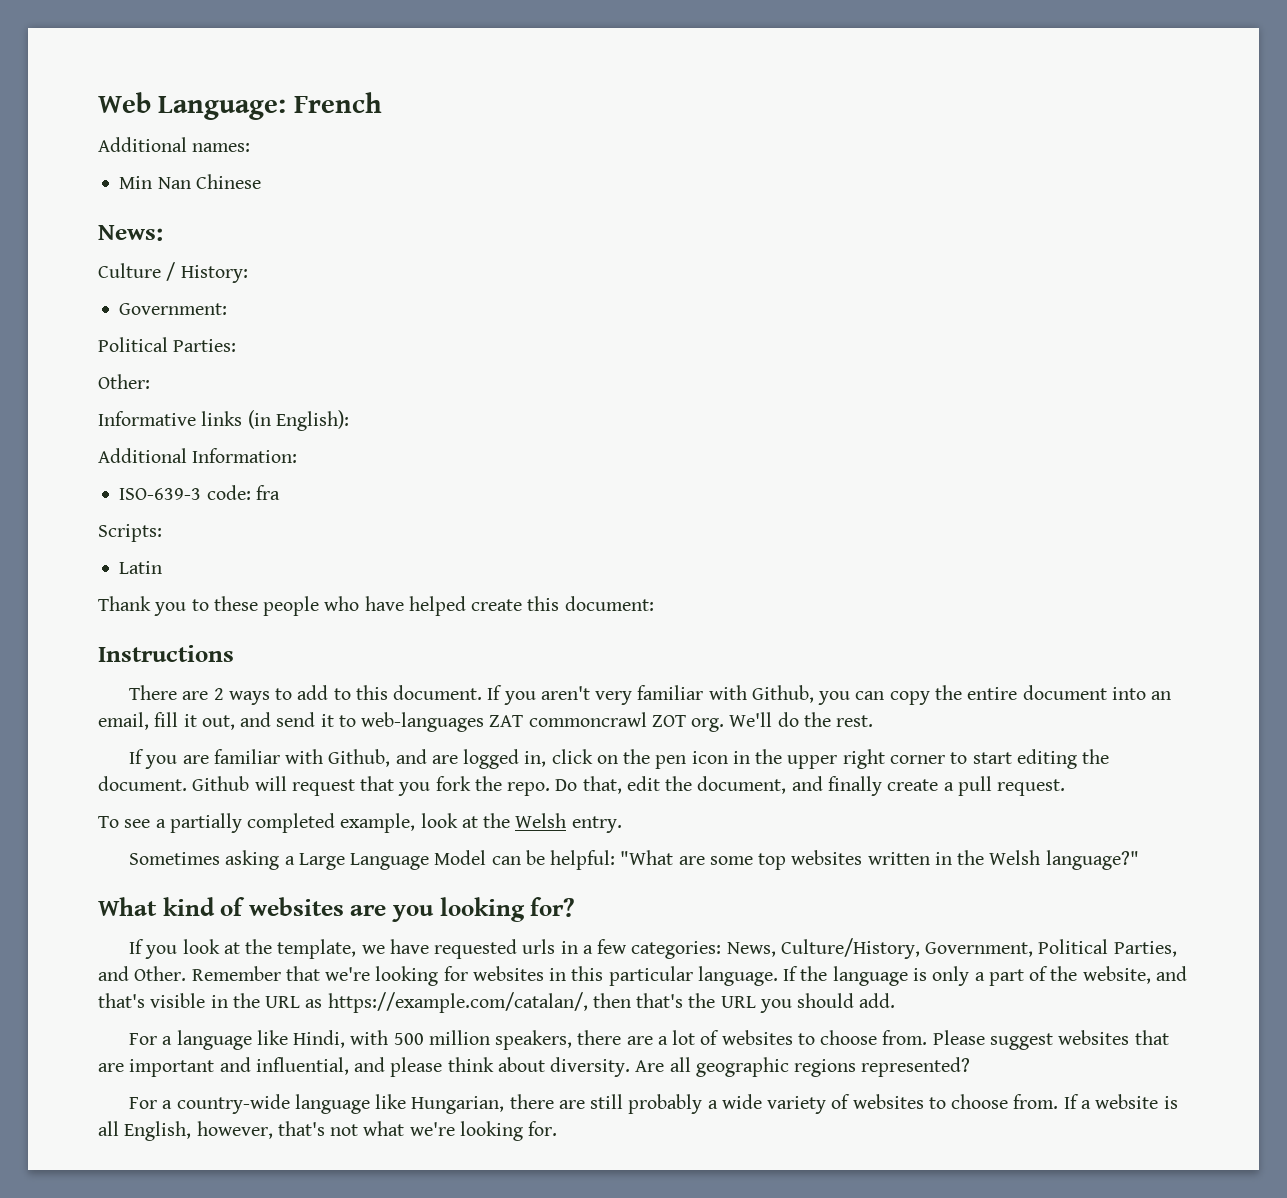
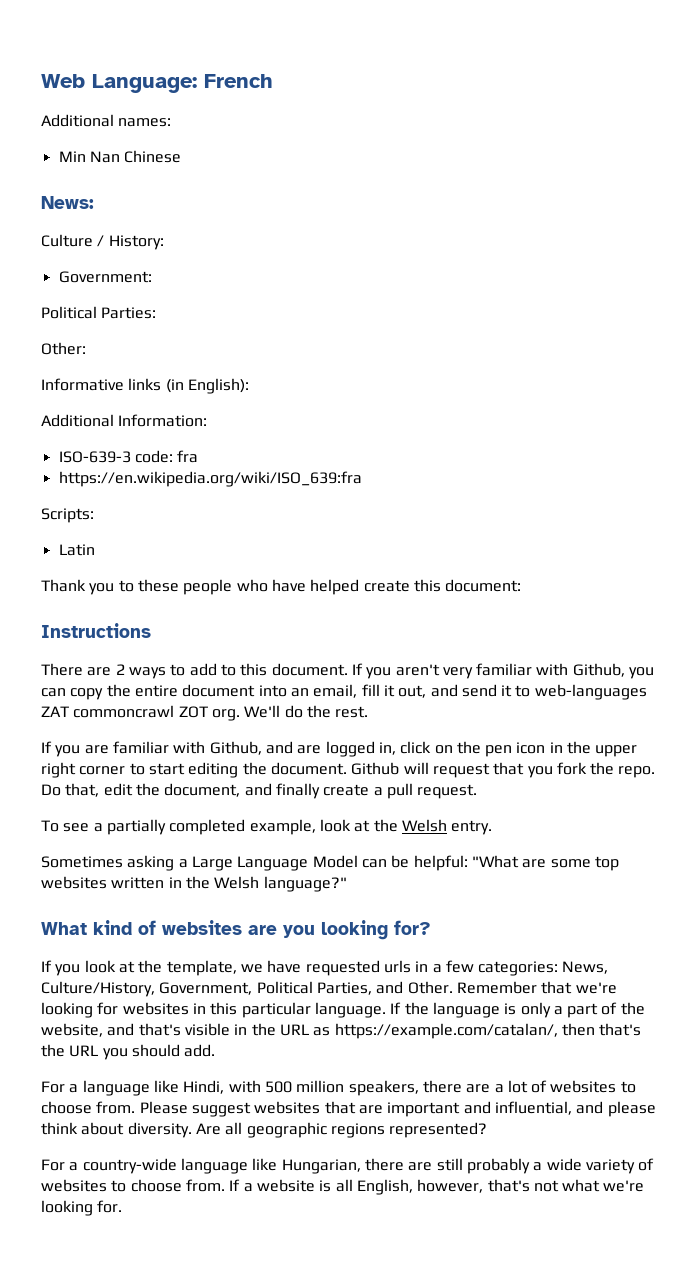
+ https://en.wikipedia.org/wiki/ISO_639:fra

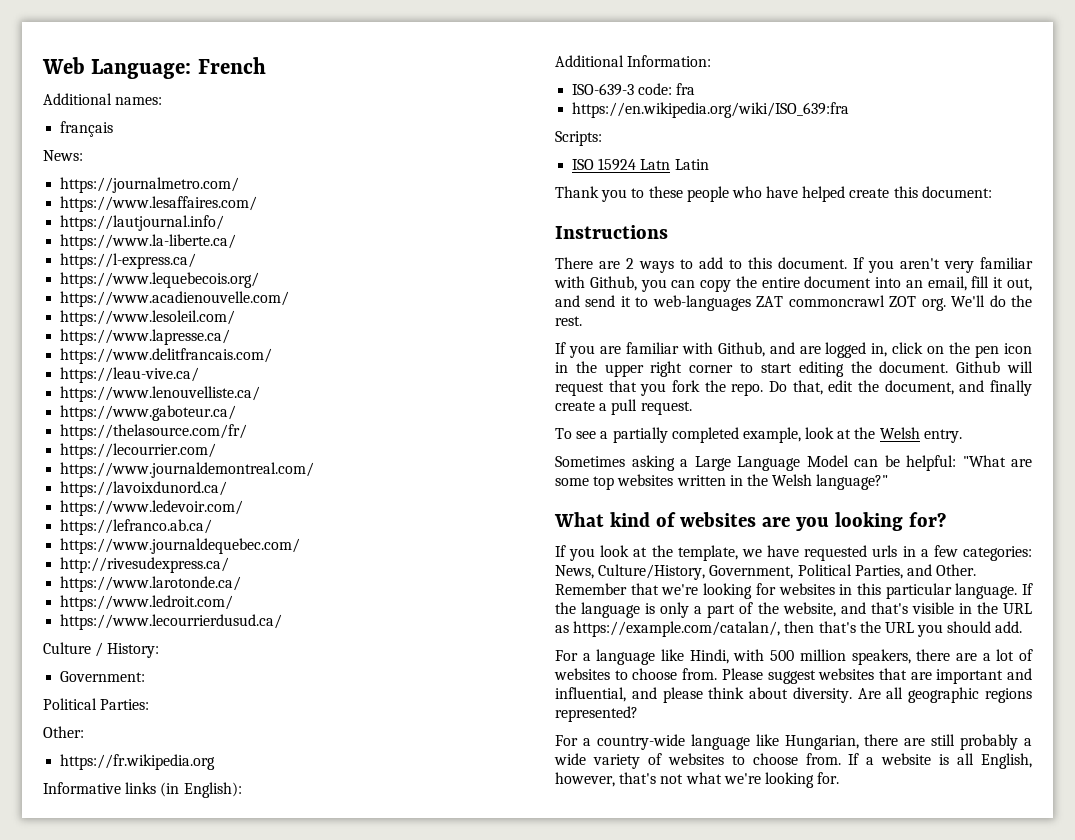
- Min Nan Chinese
+ français
  News:
+ https://journalmetro.com/
+ https://www.lesaffaires.com/
+ https://lautjournal.info/
+ https://www.la-liberte.ca/
+ https://l-express.ca/
+ https://www.lequebecois.org/
+ https://www.acadienouvelle.com/
+ https://www.lesoleil.com/
+ https://www.lapresse.ca/
+ https://www.delitfrancais.com/
+ https://leau-vive.ca/
+ https://www.lenouvelliste.ca/
+ https://www.gaboteur.ca/
+ https://thelasource.com/fr/
+ https://lecourrier.com/
+ https://www.journaldemontreal.com/
+ https://lavoixdunord.ca/
+ https://www.ledevoir.com/
+ https://lefranco.ab.ca/
+ https://www.journaldequebec.com/
+ http://rivesudexpress.ca/
+ https://www.larotonde.ca/
+ https://www.ledroit.com/
+ https://www.lecourrierdusud.ca/
+ https://fr.wikipedia.org
- Latin
+ ISO 15924 Latn Latin

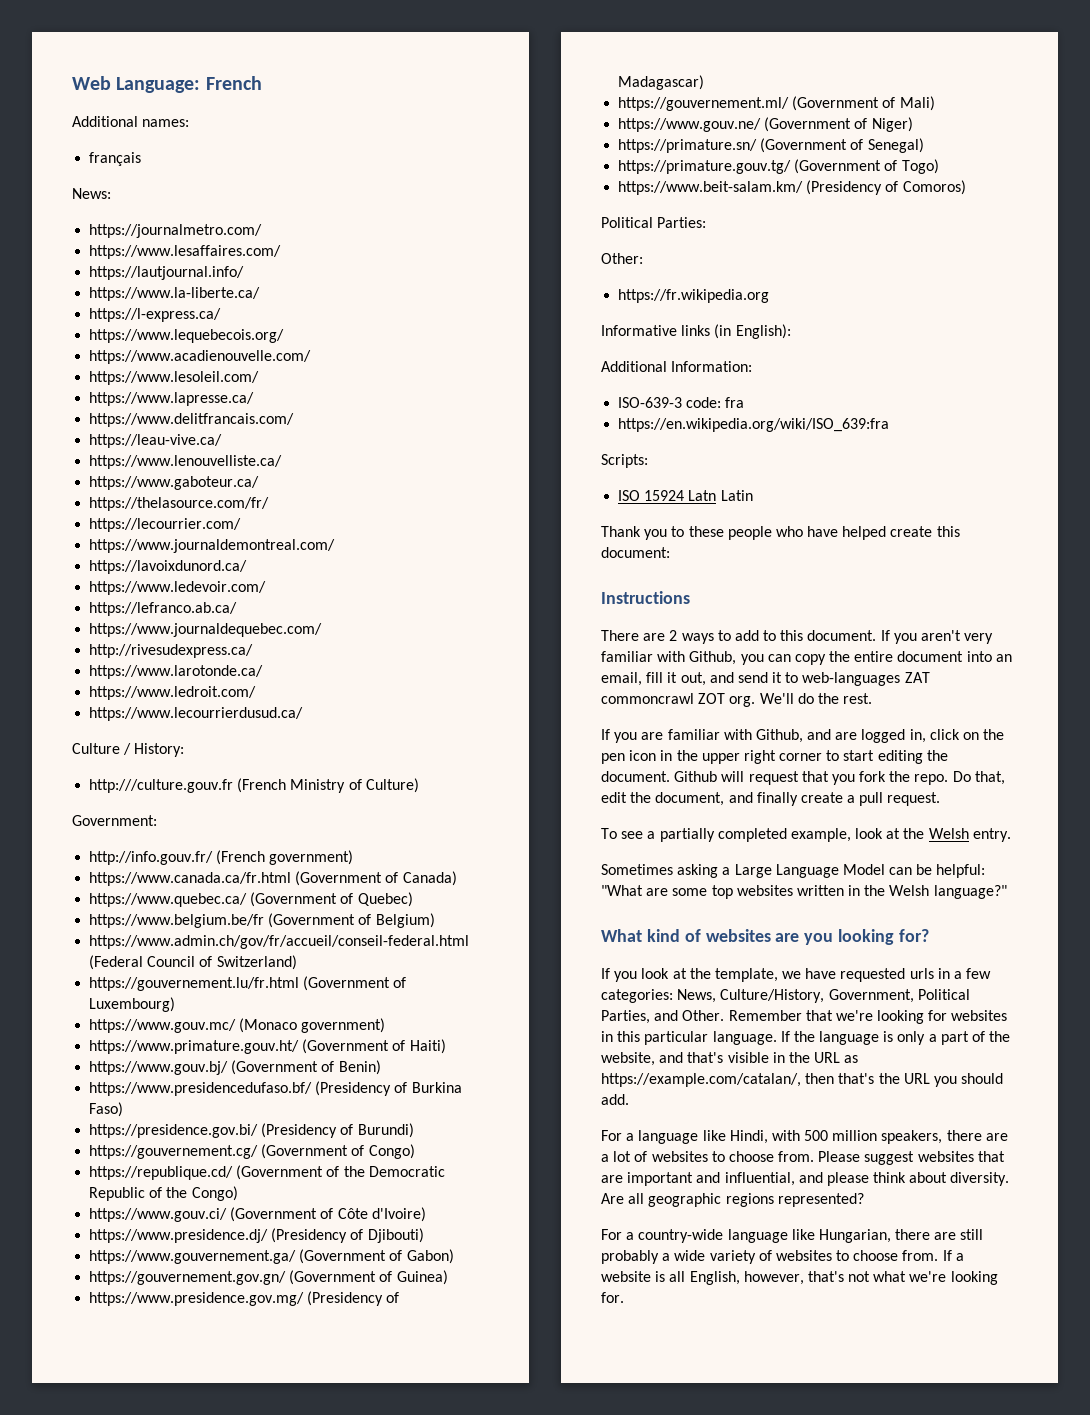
+ http:///culture.gouv.fr (French Ministry of Culture)
  Government:
+ http://info.gouv.fr/ (French government)
+ https://www.canada.ca/fr.html (Government of Canada)
+ https://www.quebec.ca/ (Government of Quebec)
+ https://www.belgium.be/fr (Government of Belgium)
+ https://www.admin.ch/gov/fr/accueil/conseil-federal.html (Federal Council of Switzerland)
+ https://gouvernement.lu/fr.html (Government of Luxembourg)
+ https://www.gouv.mc/ (Monaco government)
+ https://www.primature.gouv.ht/ (Government of Haiti)
+ https://www.gouv.bj/ (Government of Benin)
+ https://www.presidencedufaso.bf/ (Presidency of Burkina Faso)
+ https://presidence.gov.bi/ (Presidency of Burundi)
+ https://gouvernement.cg/ (Government of Congo)
+ https://republique.cd/ (Government of the Democratic Republic of the Congo)
+ https://www.gouv.ci/ (Government of Côte d'Ivoire)
+ https://www.presidence.dj/ (Presidency of Djibouti)
+ https://www.gouvernement.ga/ (Government of Gabon)
+ https://gouvernement.gov.gn/ (Government of Guinea)
+ https://www.presidence.gov.mg/ (Presidency of Madagascar)
+ https://gouvernement.ml/ (Government of Mali)
+ https://www.gouv.ne/ (Government of Niger)
+ https://primature.sn/ (Government of Senegal)
+ https://primature.gouv.tg/ (Government of Togo)
+ https://www.beit-salam.km/ (Presidency of Comoros)

